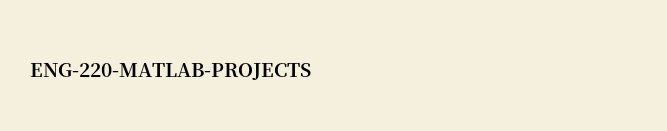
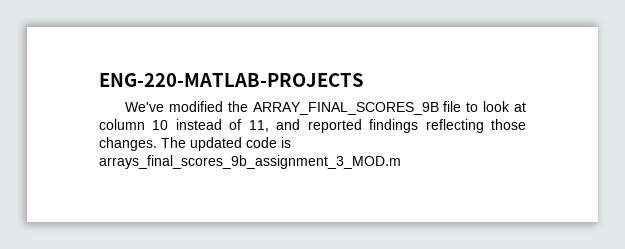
+ We've modified the ARRAY_FINAL_SCORES_9B file to look at column 10 instead of 11, and reported findings reflecting those changes. The updated code is arrays_final_scores_9b_assignment_3_MOD.m

